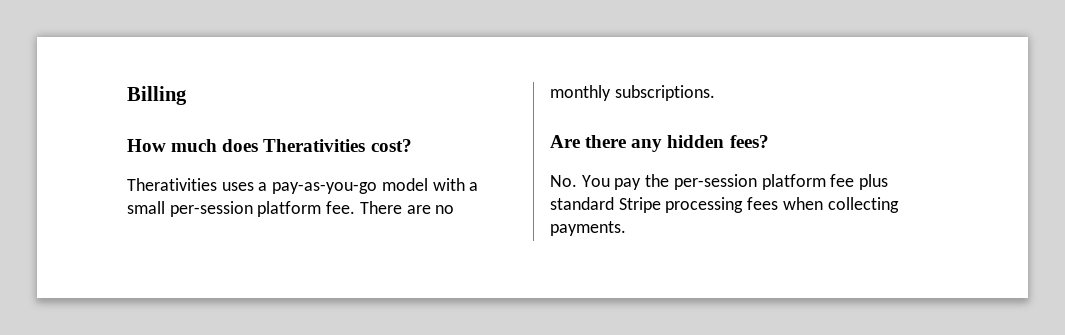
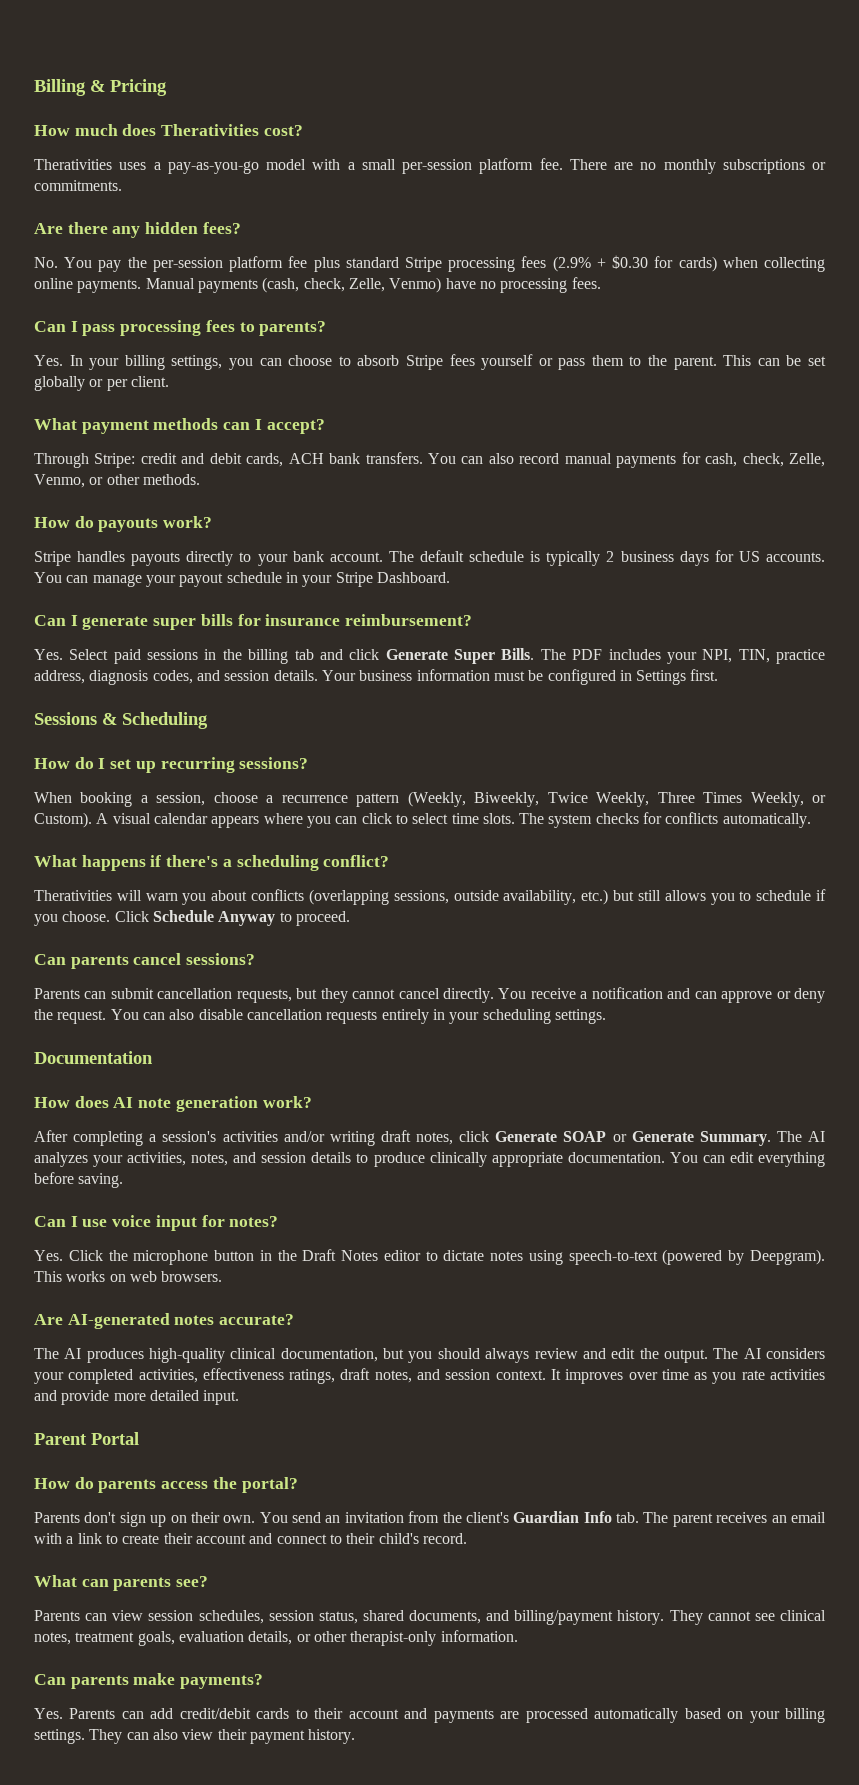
- Billing
+ Billing & Pricing
- There are no monthly subscriptions.
+ There are no monthly subscriptions or commitments.
- No. You pay the per-session platform fee plus standard Stripe processing fees when collecting payments.
+ No. You pay the per-session platform fee plus standard Stripe processing fees (2.9% + $0.30 for cards) when collecting online payments. Manual payments (cash, check, Zelle, Venmo) have no processing fees.
+ Can I pass processing fees to parents?
+ Yes. In your billing settings, you can choose to absorb Stripe fees yourself or pass them to the parent. This can be set globally or per client.
+ What payment methods can I accept?
+ Through Stripe: credit and debit cards, ACH bank transfers. You can also record manual payments for cash, check, Zelle, Venmo, or other methods.
+ How do payouts work?
+ Stripe handles payouts directly to your bank account. The default schedule is typically 2 business days for US accounts. You can manage your payout schedule in your Stripe Dashboard.
+ Can I generate super bills for insurance reimbursement?
+ Yes. Select paid sessions in the billing tab and click Generate Super Bills. The PDF includes your NPI, TIN, practice address, diagnosis codes, and session details. Your business information must be configured in Settings first.
+ Sessions & Scheduling
+ How do I set up recurring sessions?
+ When booking a session, choose a recurrence pattern (Weekly, Biweekly, Twice Weekly, Three Times Weekly, or Custom). A visual calendar appears where you can click to select time slots. The system checks for conflicts automatically.
+ What happens if there's a scheduling conflict?
+ Therativities will warn you about conflicts (overlapping sessions, outside availability, etc.) but still allows you to schedule if you choose. Click Schedule Anyway to proceed.
+ Can parents cancel sessions?
+ Parents can submit cancellation requests, but they cannot cancel directly. You receive a notification and can approve or deny the request. You can also disable cancellation requests entirely in your scheduling settings.
+ Documentation
+ How does AI note generation work?
+ After completing a session's activities and/or writing draft notes, click Generate SOAP or Generate Summary. The AI analyzes your activities, notes, and session details to produce clinically appropriate documentation. You can edit everything before saving.
+ Can I use voice input for notes?
+ Yes. Click the microphone button in the Draft Notes editor to dictate notes using speech-to-text (powered by Deepgram). This works on web browsers.
+ Are AI-generated notes accurate?
+ The AI produces high-quality clinical documentation, but you should always review and edit the output. The AI considers your completed activities, effectiveness ratings, draft notes, and session context. It improves over time as you rate activities and provide more detailed input.
+ Parent Portal
+ How do parents access the portal?
+ Parents don't sign up on their own. You send an invitation from the client's Guardian Info tab. The parent receives an email with a link to create their account and connect to their child's record.
+ What can parents see?
+ Parents can view session schedules, session status, shared documents, and billing/payment history. They cannot see clinical notes, treatment goals, evaluation details, or other therapist-only information.
+ Can parents make payments?
+ Yes. Parents can add credit/debit cards to their account and payments are processed automatically based on your billing settings. They can also view their payment history.

